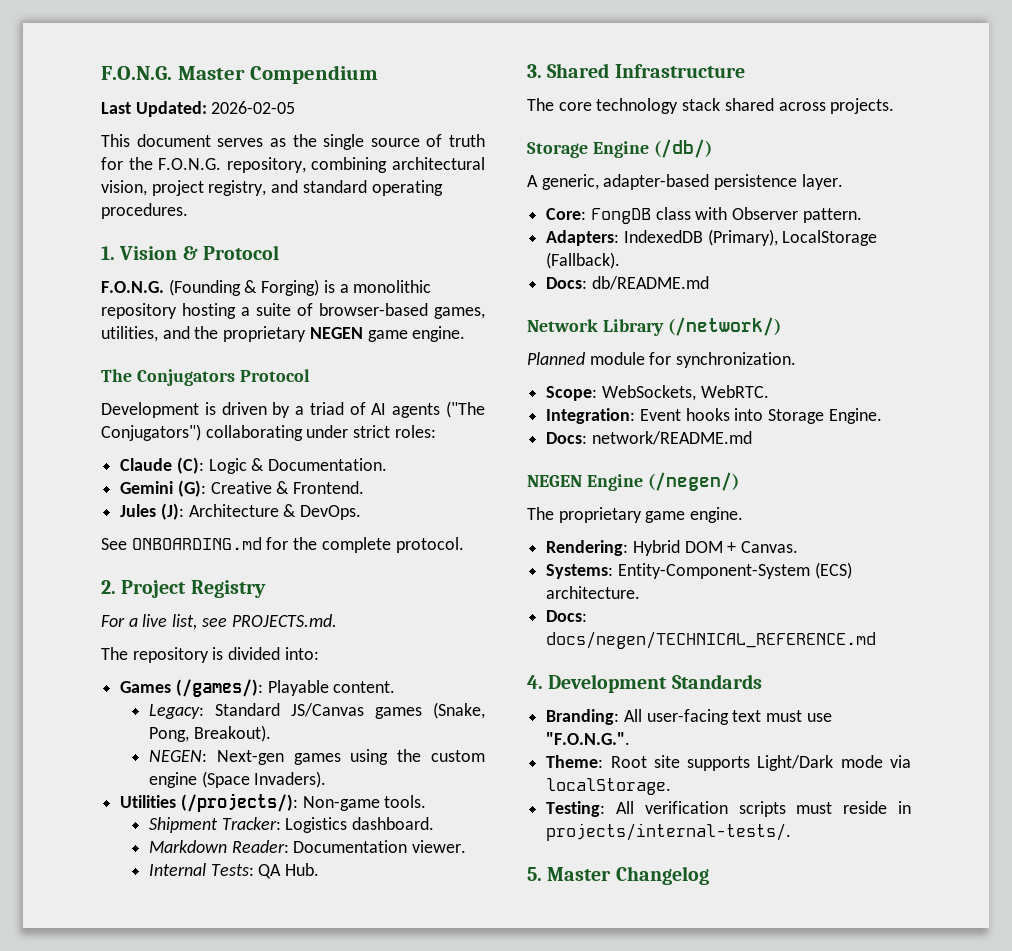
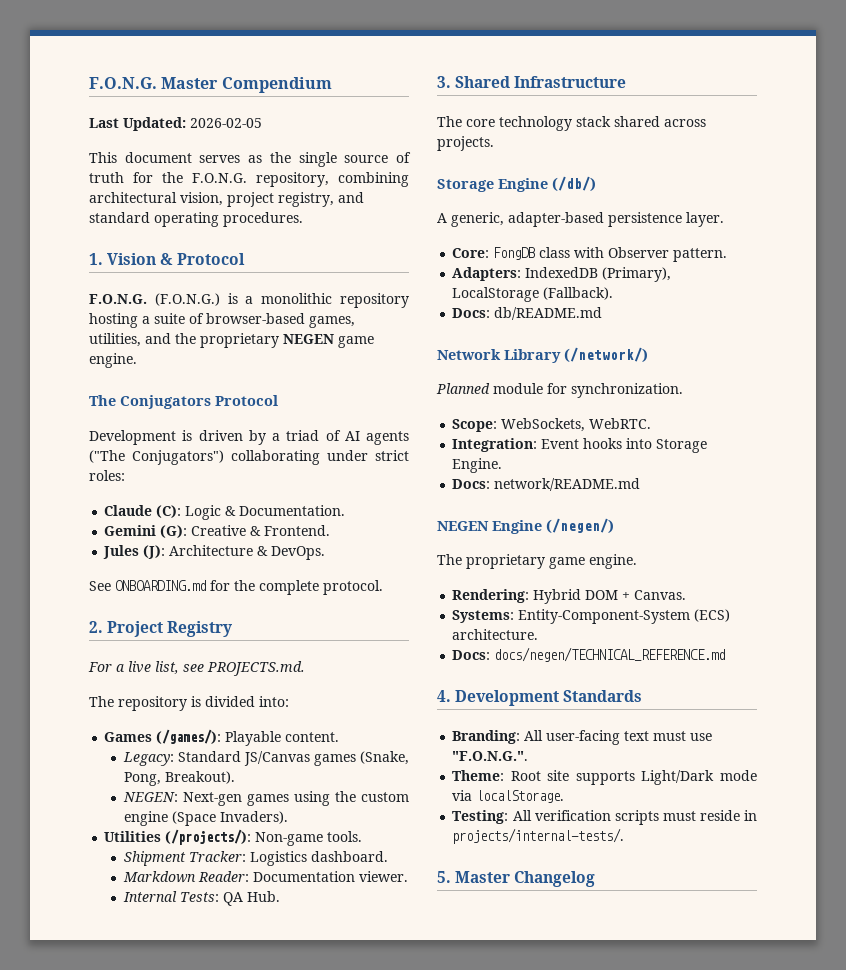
- F.O.N.G. (Founding & Forging) is a monolithic repository hosting a suite of browser-based games, utilities, and the proprietary NEGEN game engine.
+ F.O.N.G. (F.O.N.G.) is a monolithic repository hosting a suite of browser-based games, utilities, and the proprietary NEGEN game engine.

